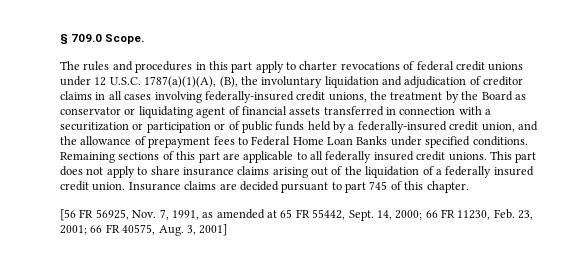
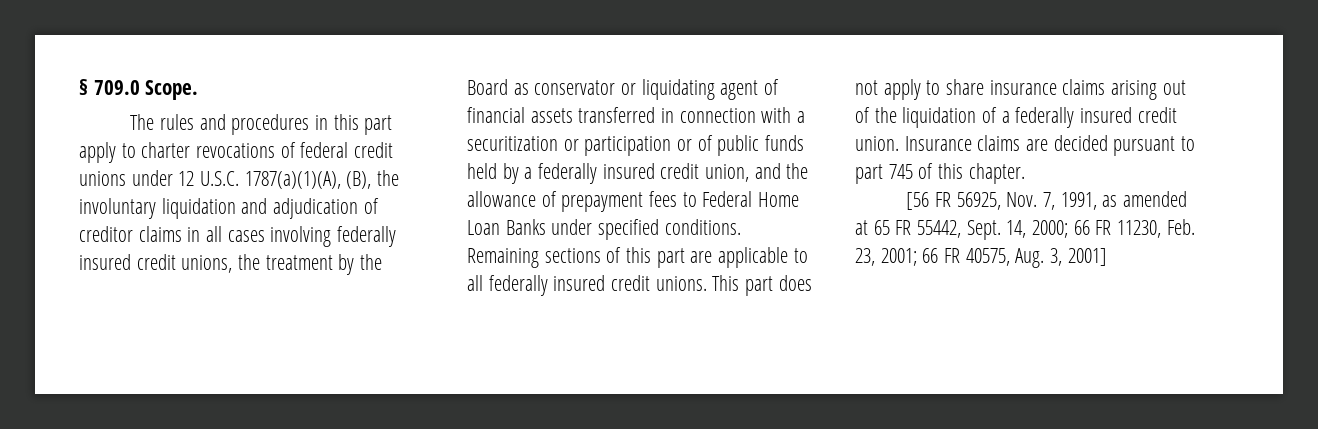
- The rules and procedures in this part apply to charter revocations of federal credit unions under 12 U.S.C. 1787(a)(1)(A), (B), the involuntary liquidation and adjudication of creditor claims in all cases involving federally-insured credit unions, the treatment by the Board as conservator or liquidating agent of financial assets transferred in connection with a securitization or participation or of public funds held by a federally-insured credit union, and the allowance of prepayment fees to Federal Home Loan Banks under specified conditions.
+ The rules and procedures in this part apply to charter revocations of federal credit unions under 12 U.S.C. 1787(a)(1)(A), (B), the involuntary liquidation and adjudication of creditor claims in all cases involving federally insured credit unions, the treatment by the Board as conservator or liquidating agent of financial assets transferred in connection with a securitization or participation or of public funds held by a federally insured credit union, and the allowance of prepayment fees to Federal Home Loan Banks under specified conditions.

